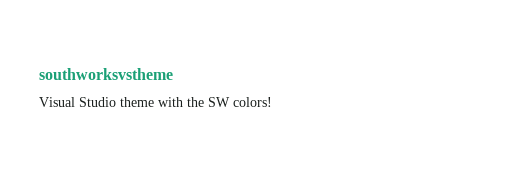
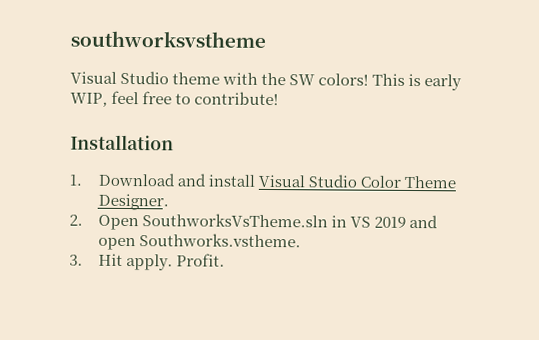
+ This is early WIP, feel free to contribute!
+ Installation
+ 1. Download and install Visual Studio Color Theme Designer.
+ 2. Open SouthworksVsTheme.sln in VS 2019 and open Southworks.vstheme.
+ 3. Hit apply. Profit.

